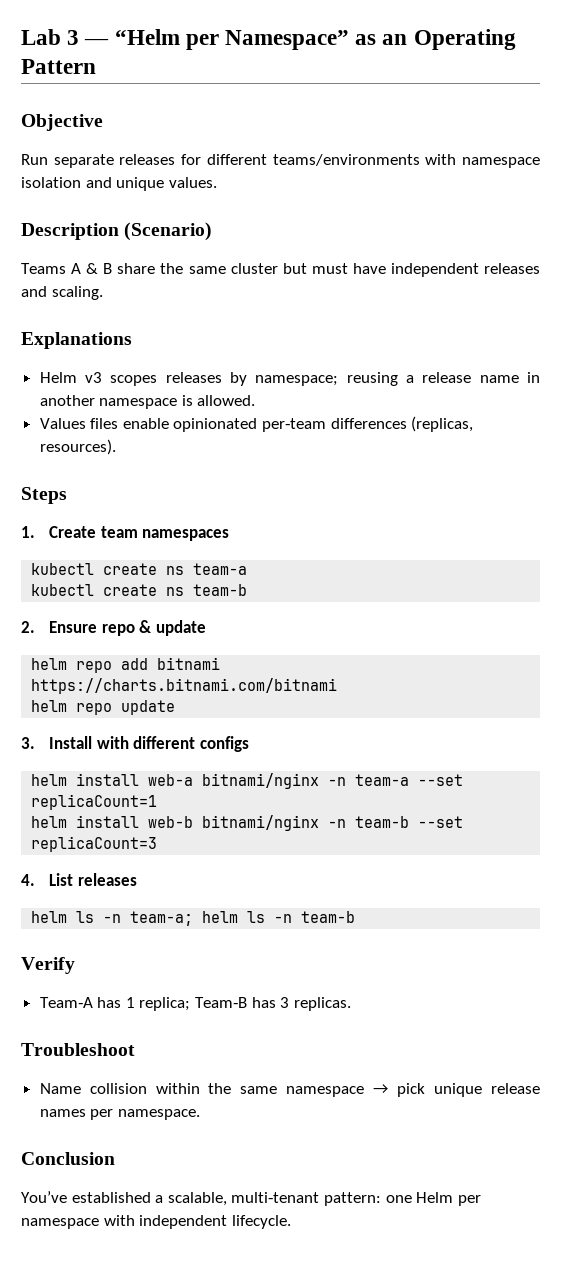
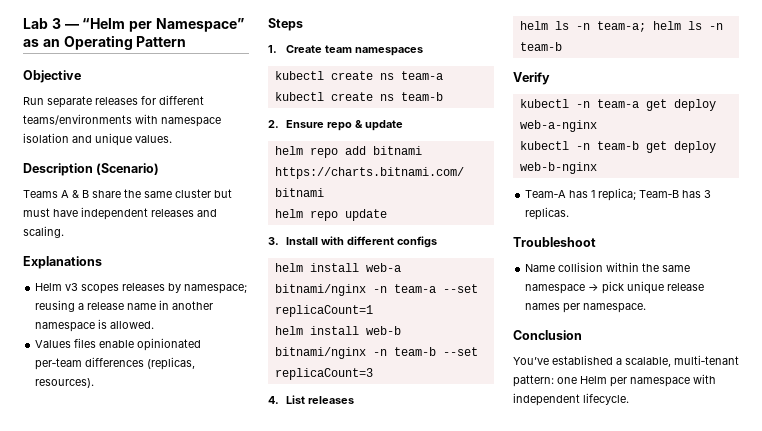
+ kubectl -n team-a get deploy web-a-nginx
+ kubectl -n team-b get deploy web-b-nginx

